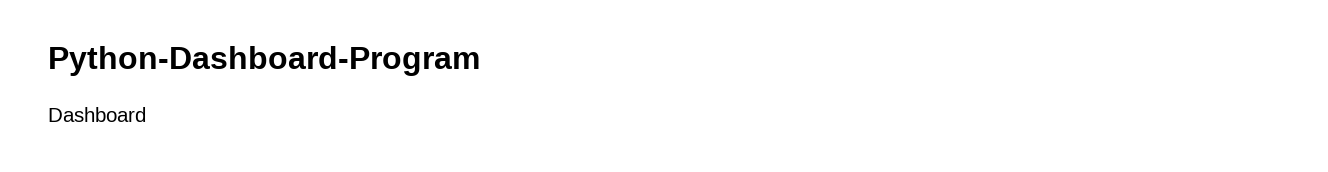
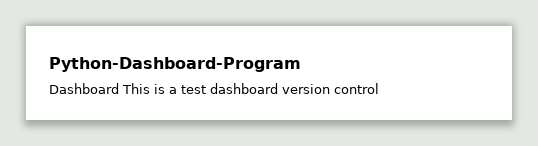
- Dashboard
+ Dashboard This is a test dashboard version control

